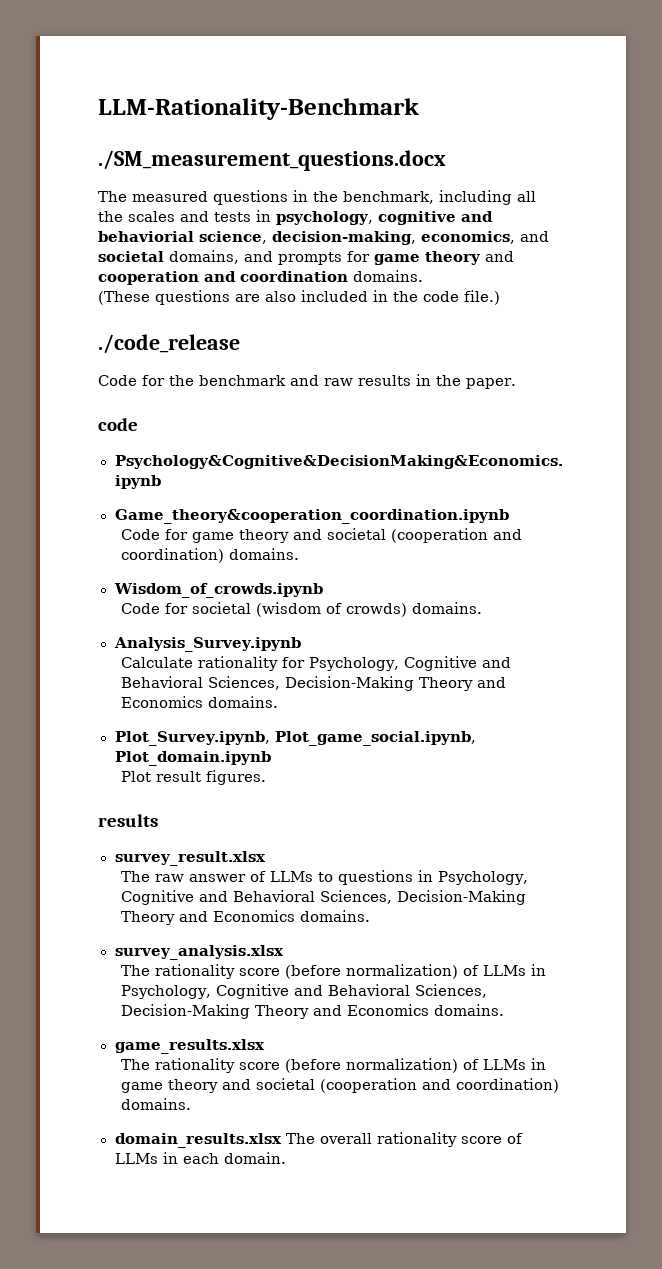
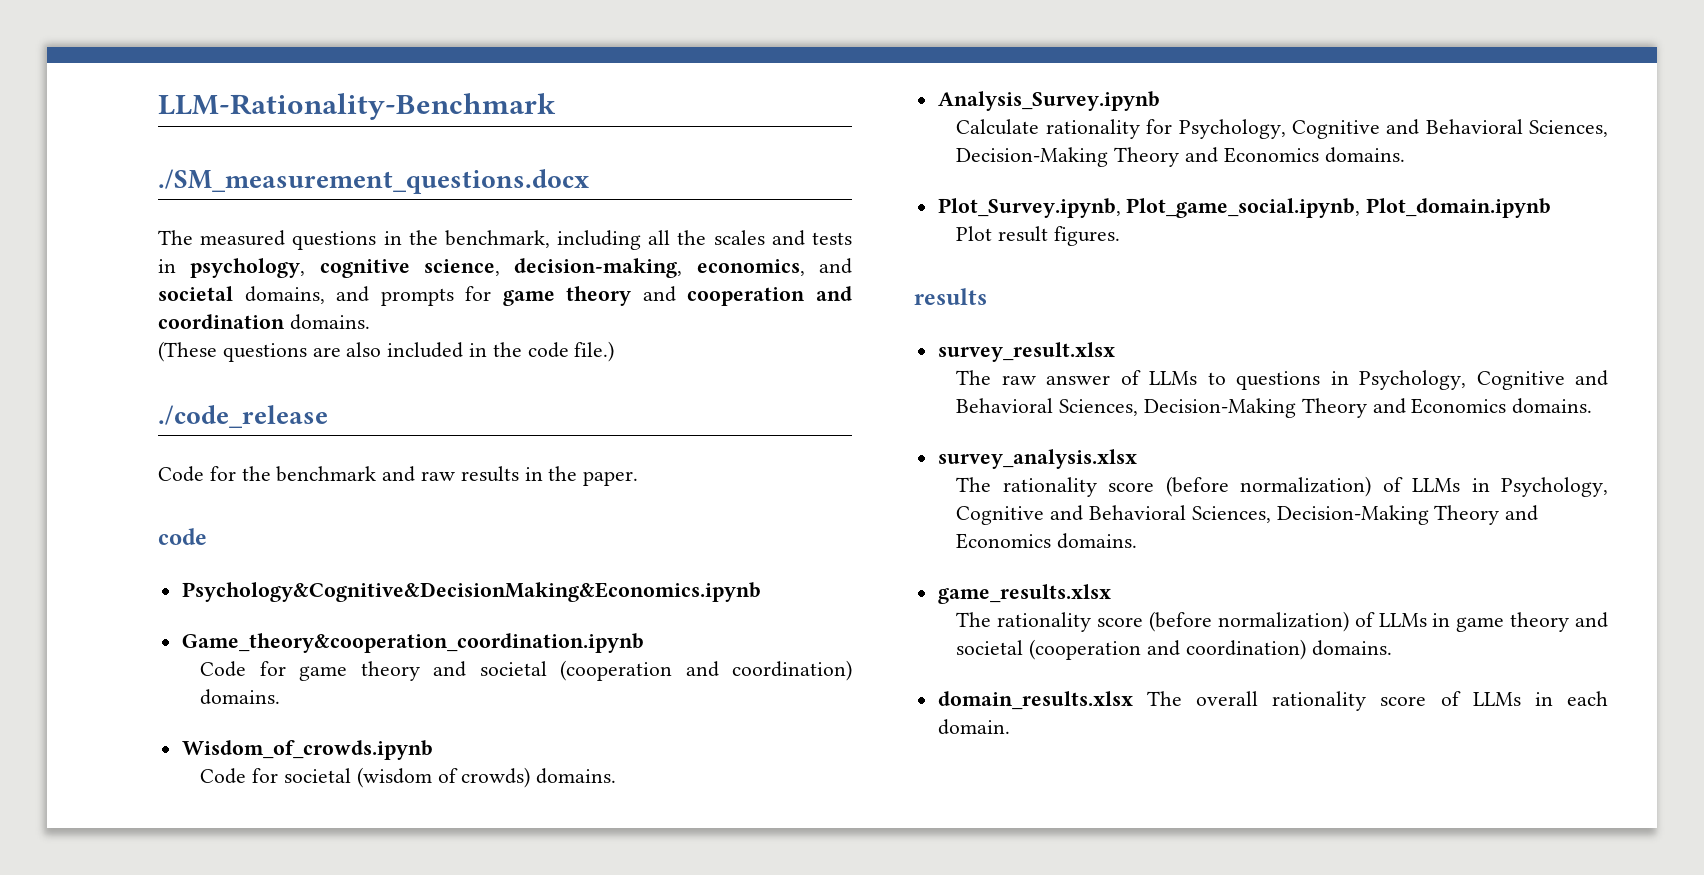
- The measured questions in the benchmark, including all the scales and tests in psychology, cognitive and behaviorial science, decision-making, economics, and societal domains, and prompts for game theory and cooperation and coordination domains.
+ The measured questions in the benchmark, including all the scales and tests in psychology, cognitive science, decision-making, economics, and societal domains, and prompts for game theory and cooperation and coordination domains.

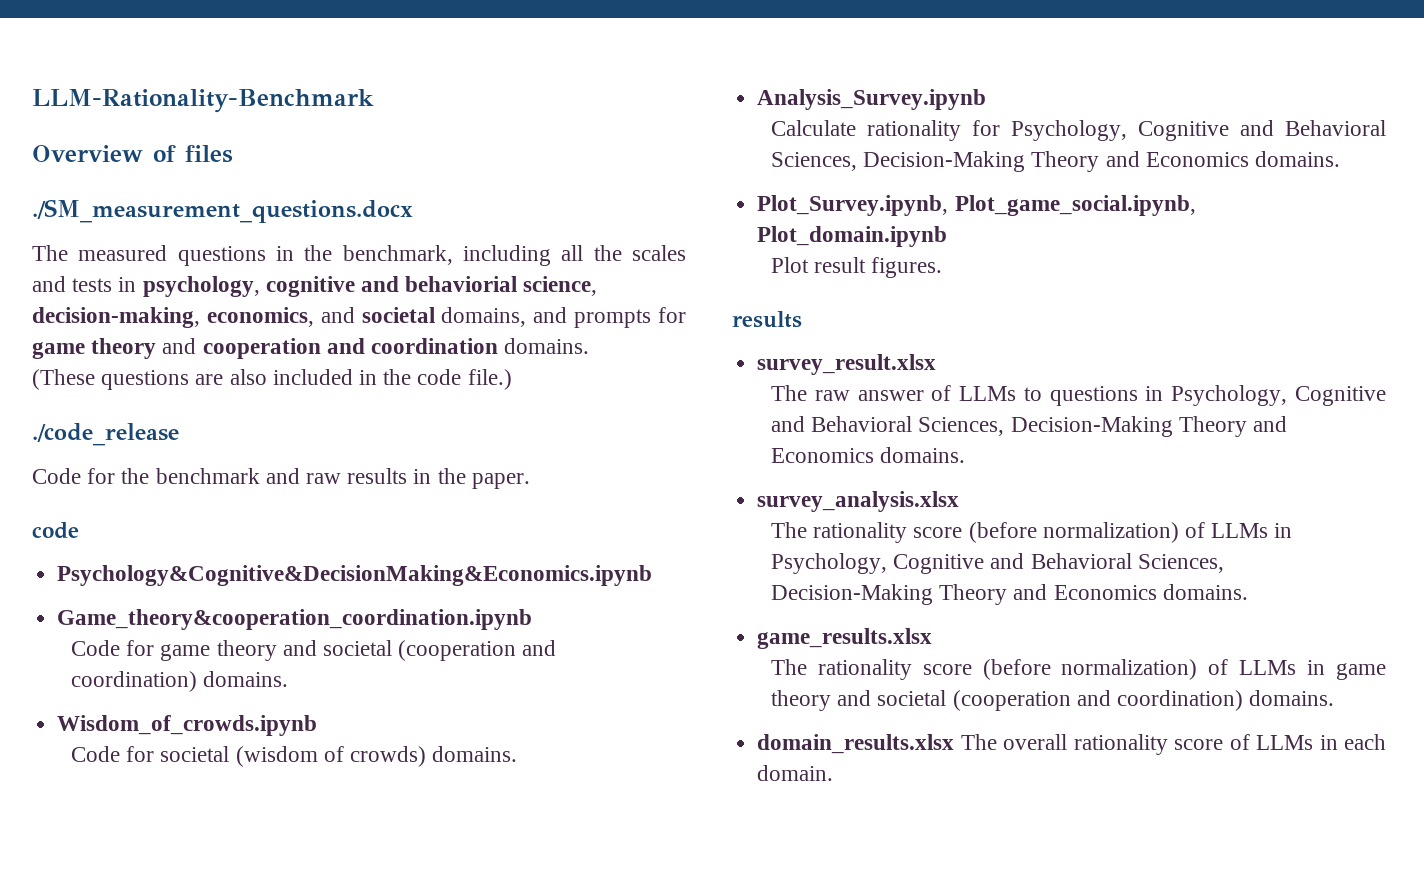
+ Overview of files
- The measured questions in the benchmark, including all the scales and tests in psychology, cognitive science, decision-making, economics, and societal domains, and prompts for game theory and cooperation and coordination domains.
+ The measured questions in the benchmark, including all the scales and tests in psychology, cognitive and behaviorial science, decision-making, economics, and societal domains, and prompts for game theory and cooperation and coordination domains.

